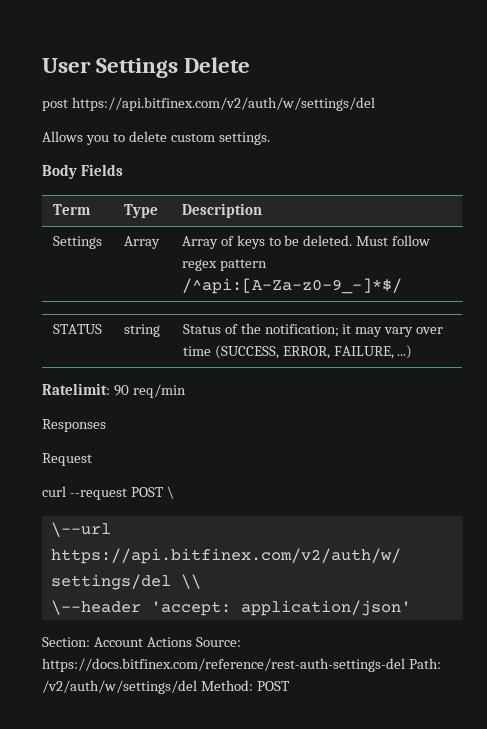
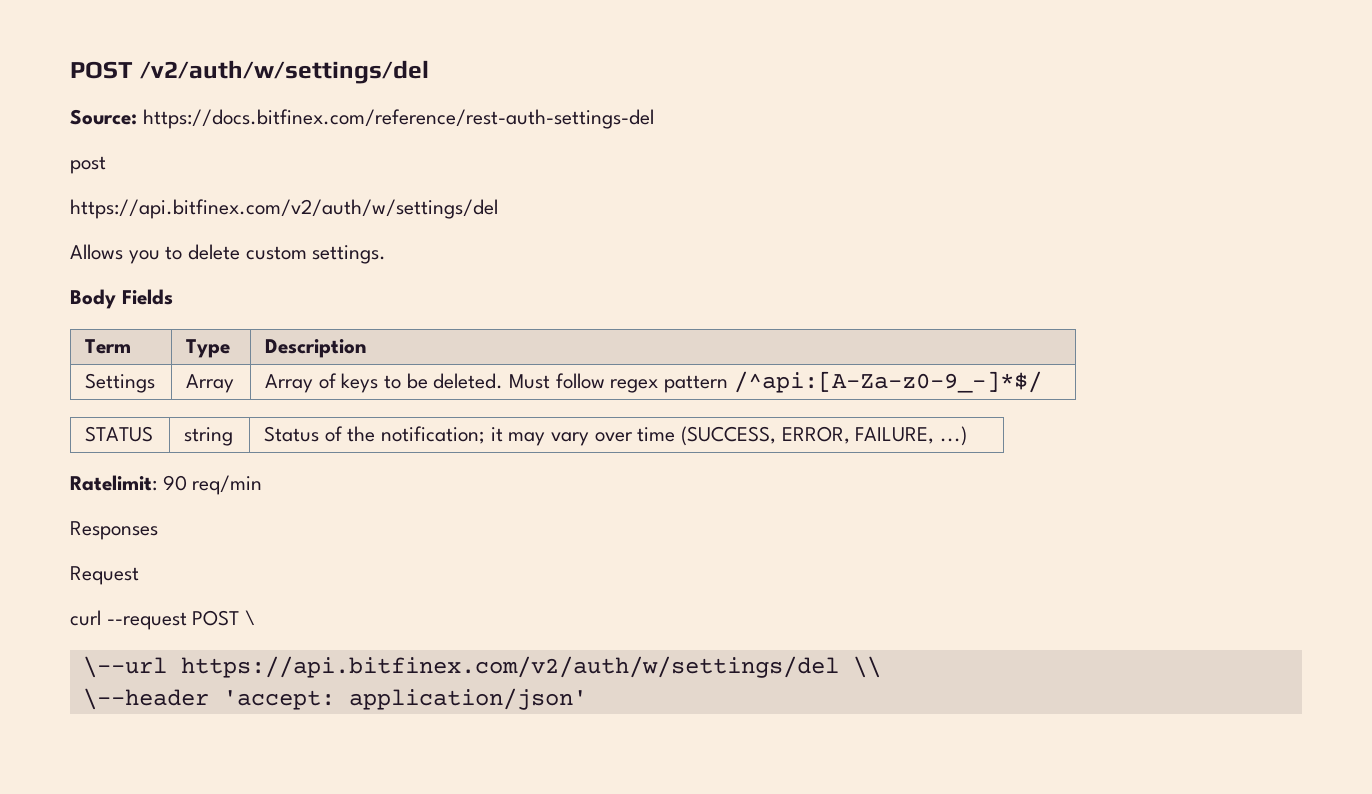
- User Settings Delete
+ POST /v2/auth/w/settings/del
+ Source: https://docs.bitfinex.com/reference/rest-auth-settings-del
- post https://api.bitfinex.com/v2/auth/w/settings/del
+ post
+ https://api.bitfinex.com/v2/auth/w/settings/del
- Section: Account Actions Source: https://docs.bitfinex.com/reference/rest-auth-settings-del Path: /v2/auth/w/settings/del Method: POST

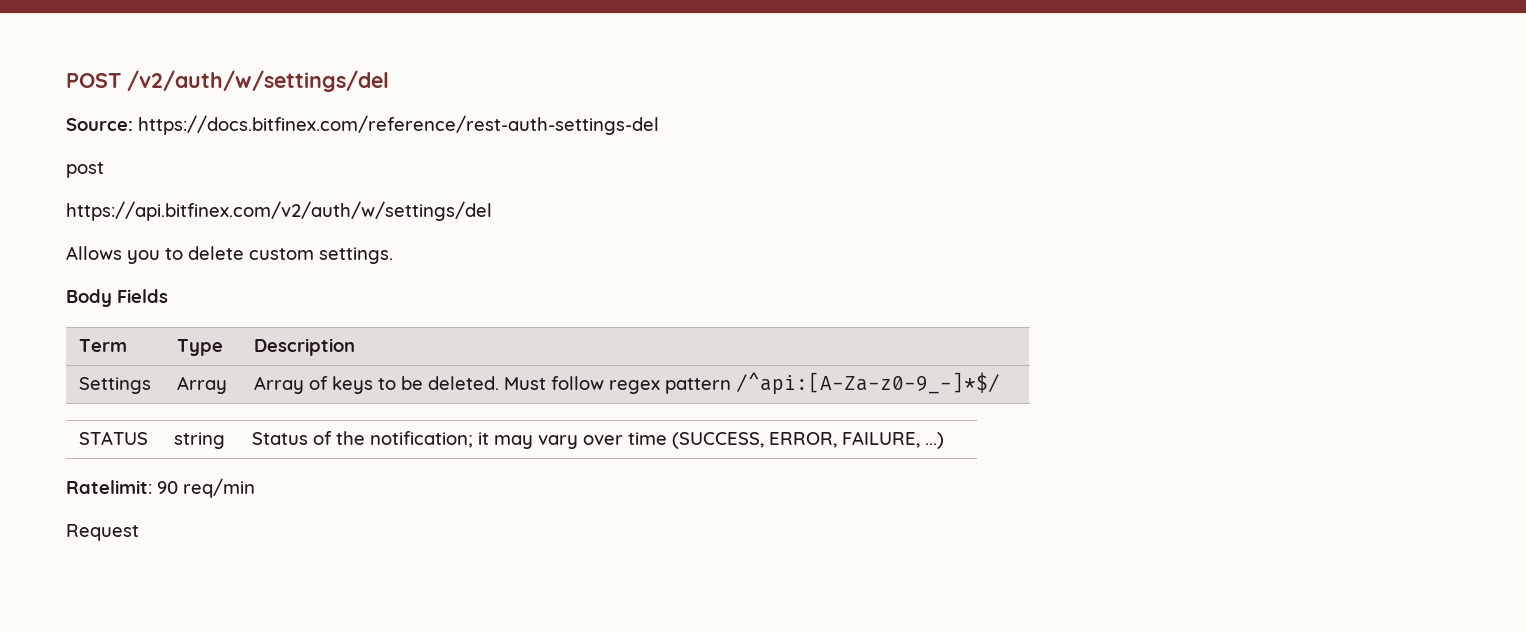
- Responses
- curl --request POST \
- \--url https://api.bitfinex.com/v2/auth/w/settings/del \\
- \--header 'accept: application/json'

